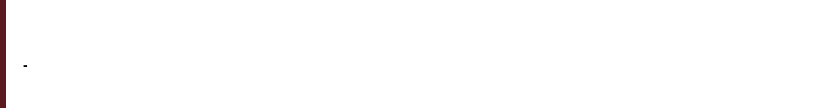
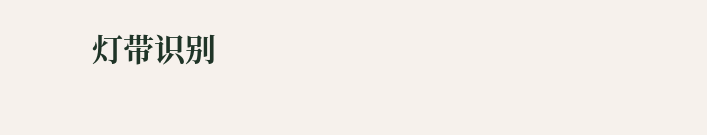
- -
+ 灯带识别

